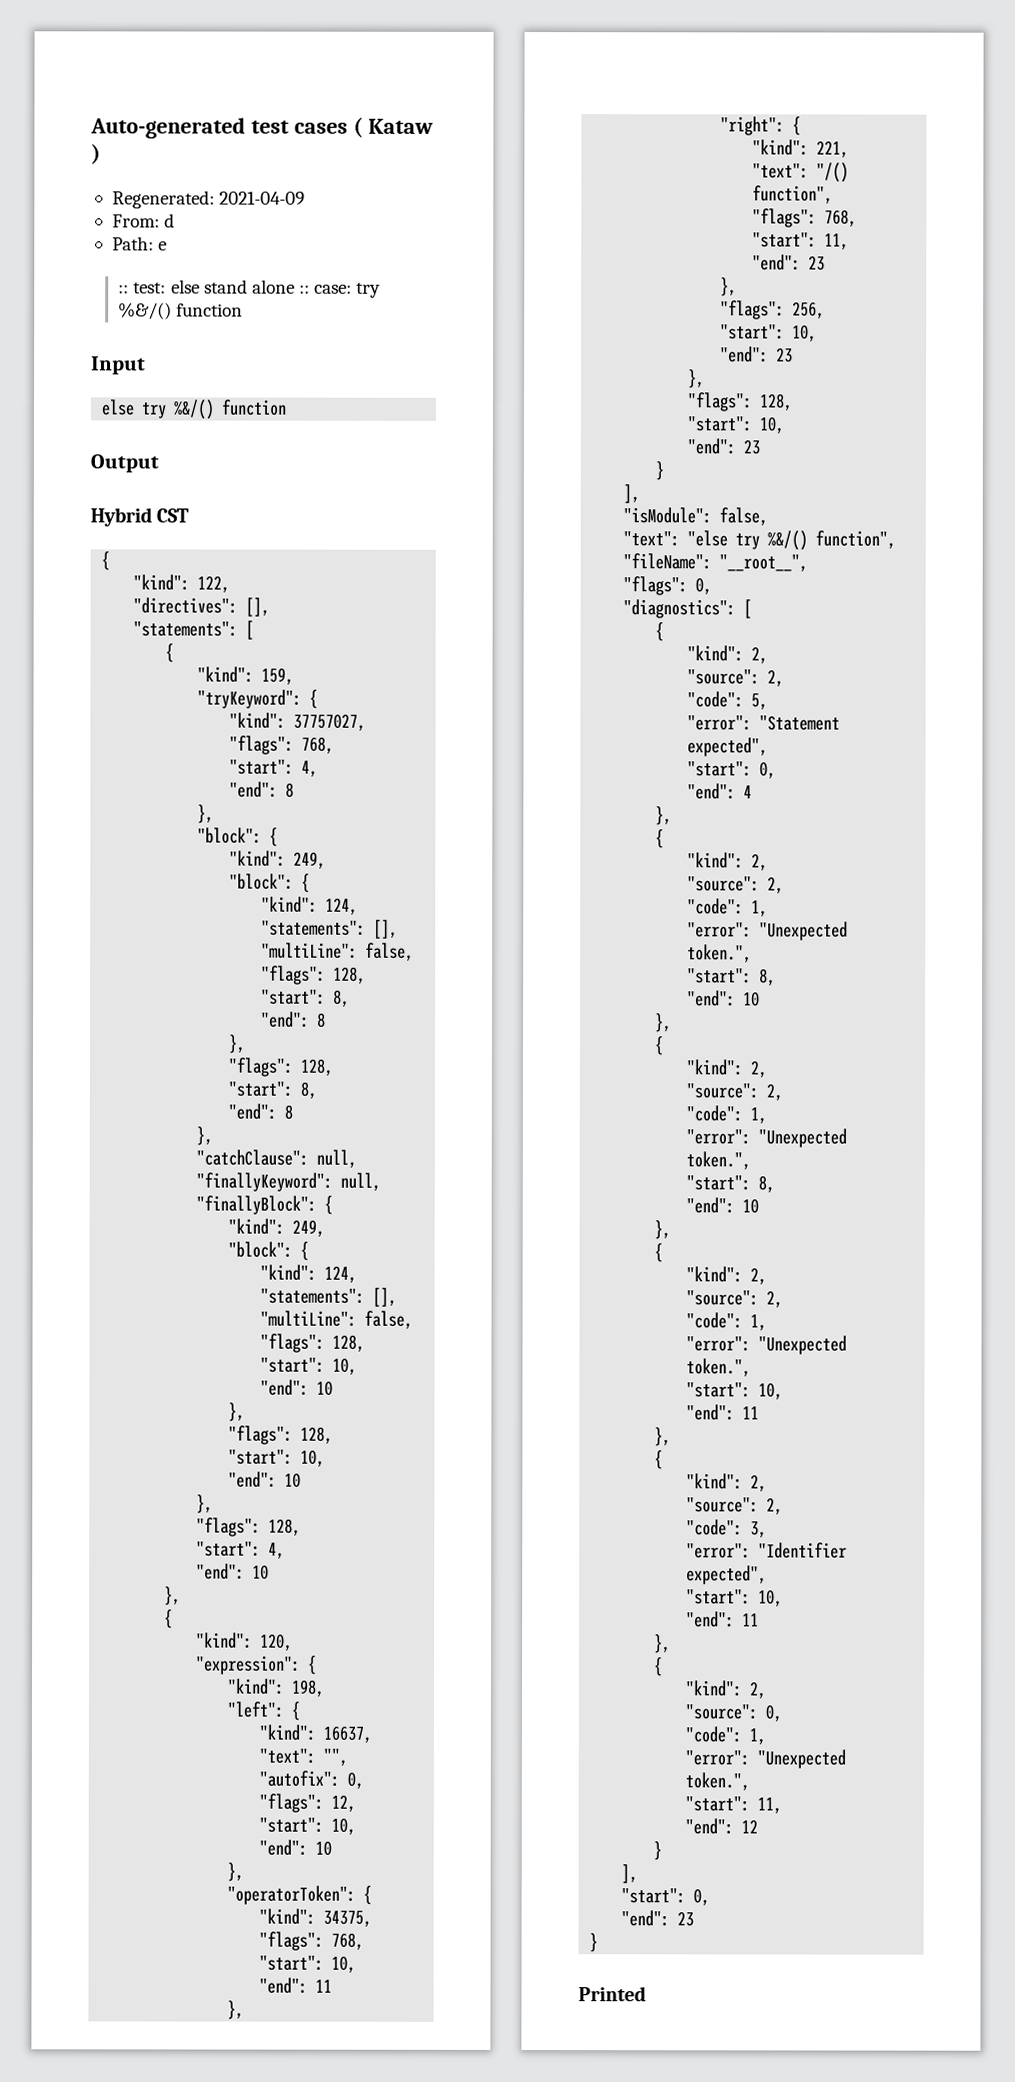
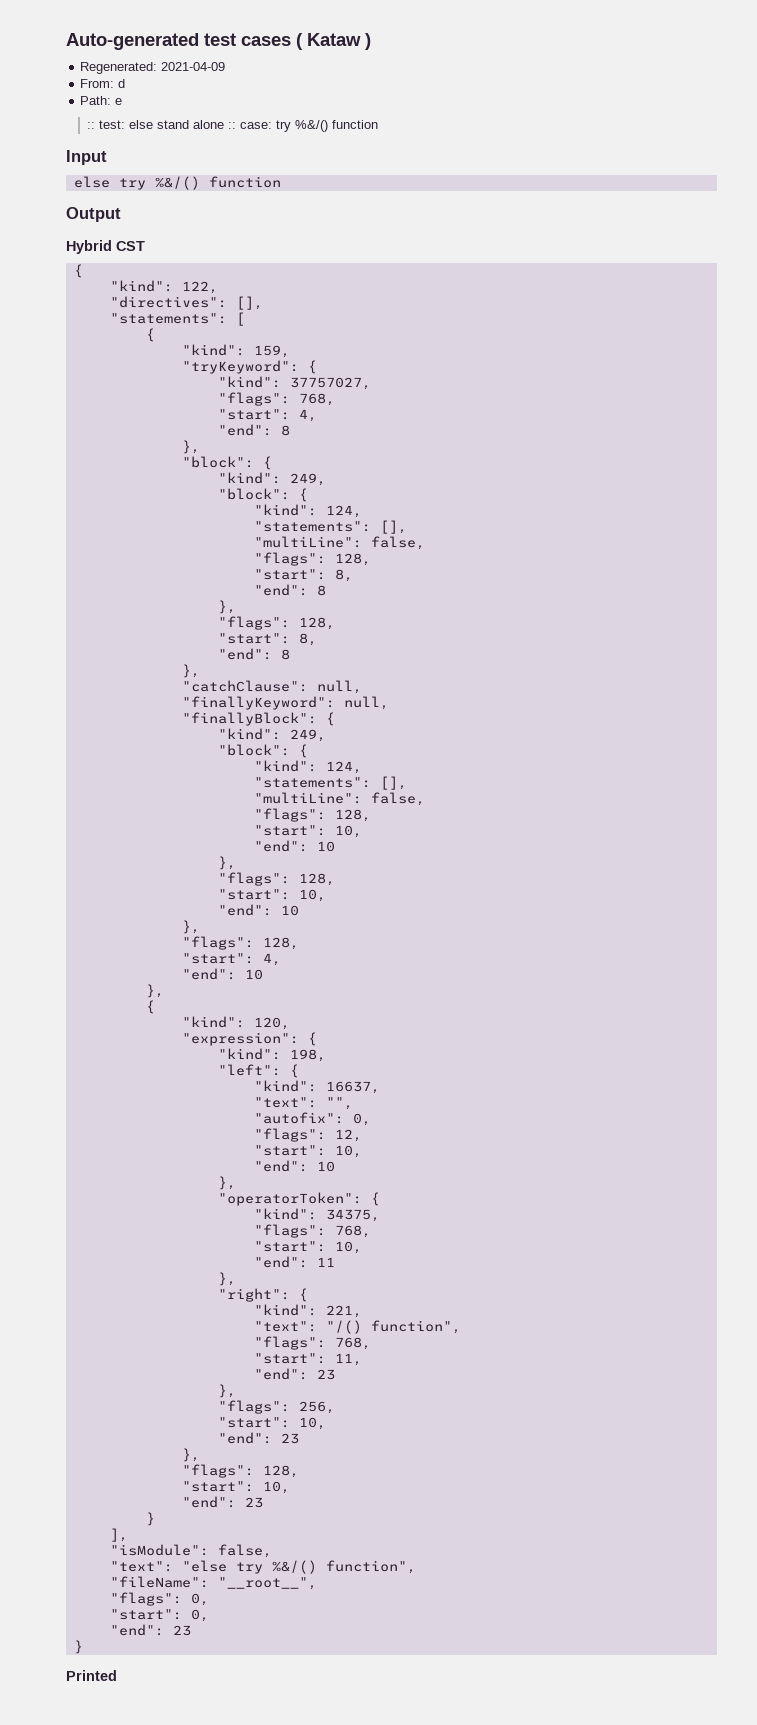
- "diagnostics": [
- {
- "kind": 2,
- "source": 2,
- "code": 5,
- "error": "Statement expected",
- "start": 0,
- "end": 4
- },
- {
- "kind": 2,
- "source": 2,
- "code": 1,
- "error": "Unexpected token.",
- "start": 8,
- "end": 10
- },
- {
- "kind": 2,
- "source": 2,
- "code": 1,
- "error": "Unexpected token.",
- "start": 8,
- "end": 10
- },
- {
- "kind": 2,
- "source": 2,
- "code": 1,
- "error": "Unexpected token.",
- "start": 10,
- "end": 11
- },
- {
- "kind": 2,
- "source": 2,
- "code": 3,
- "error": "Identifier expected",
- "start": 10,
- "end": 11
- },
- {
- "kind": 2,
- "source": 0,
- "code": 1,
- "error": "Unexpected token.",
- "start": 11,
- "end": 12
- }
- ],

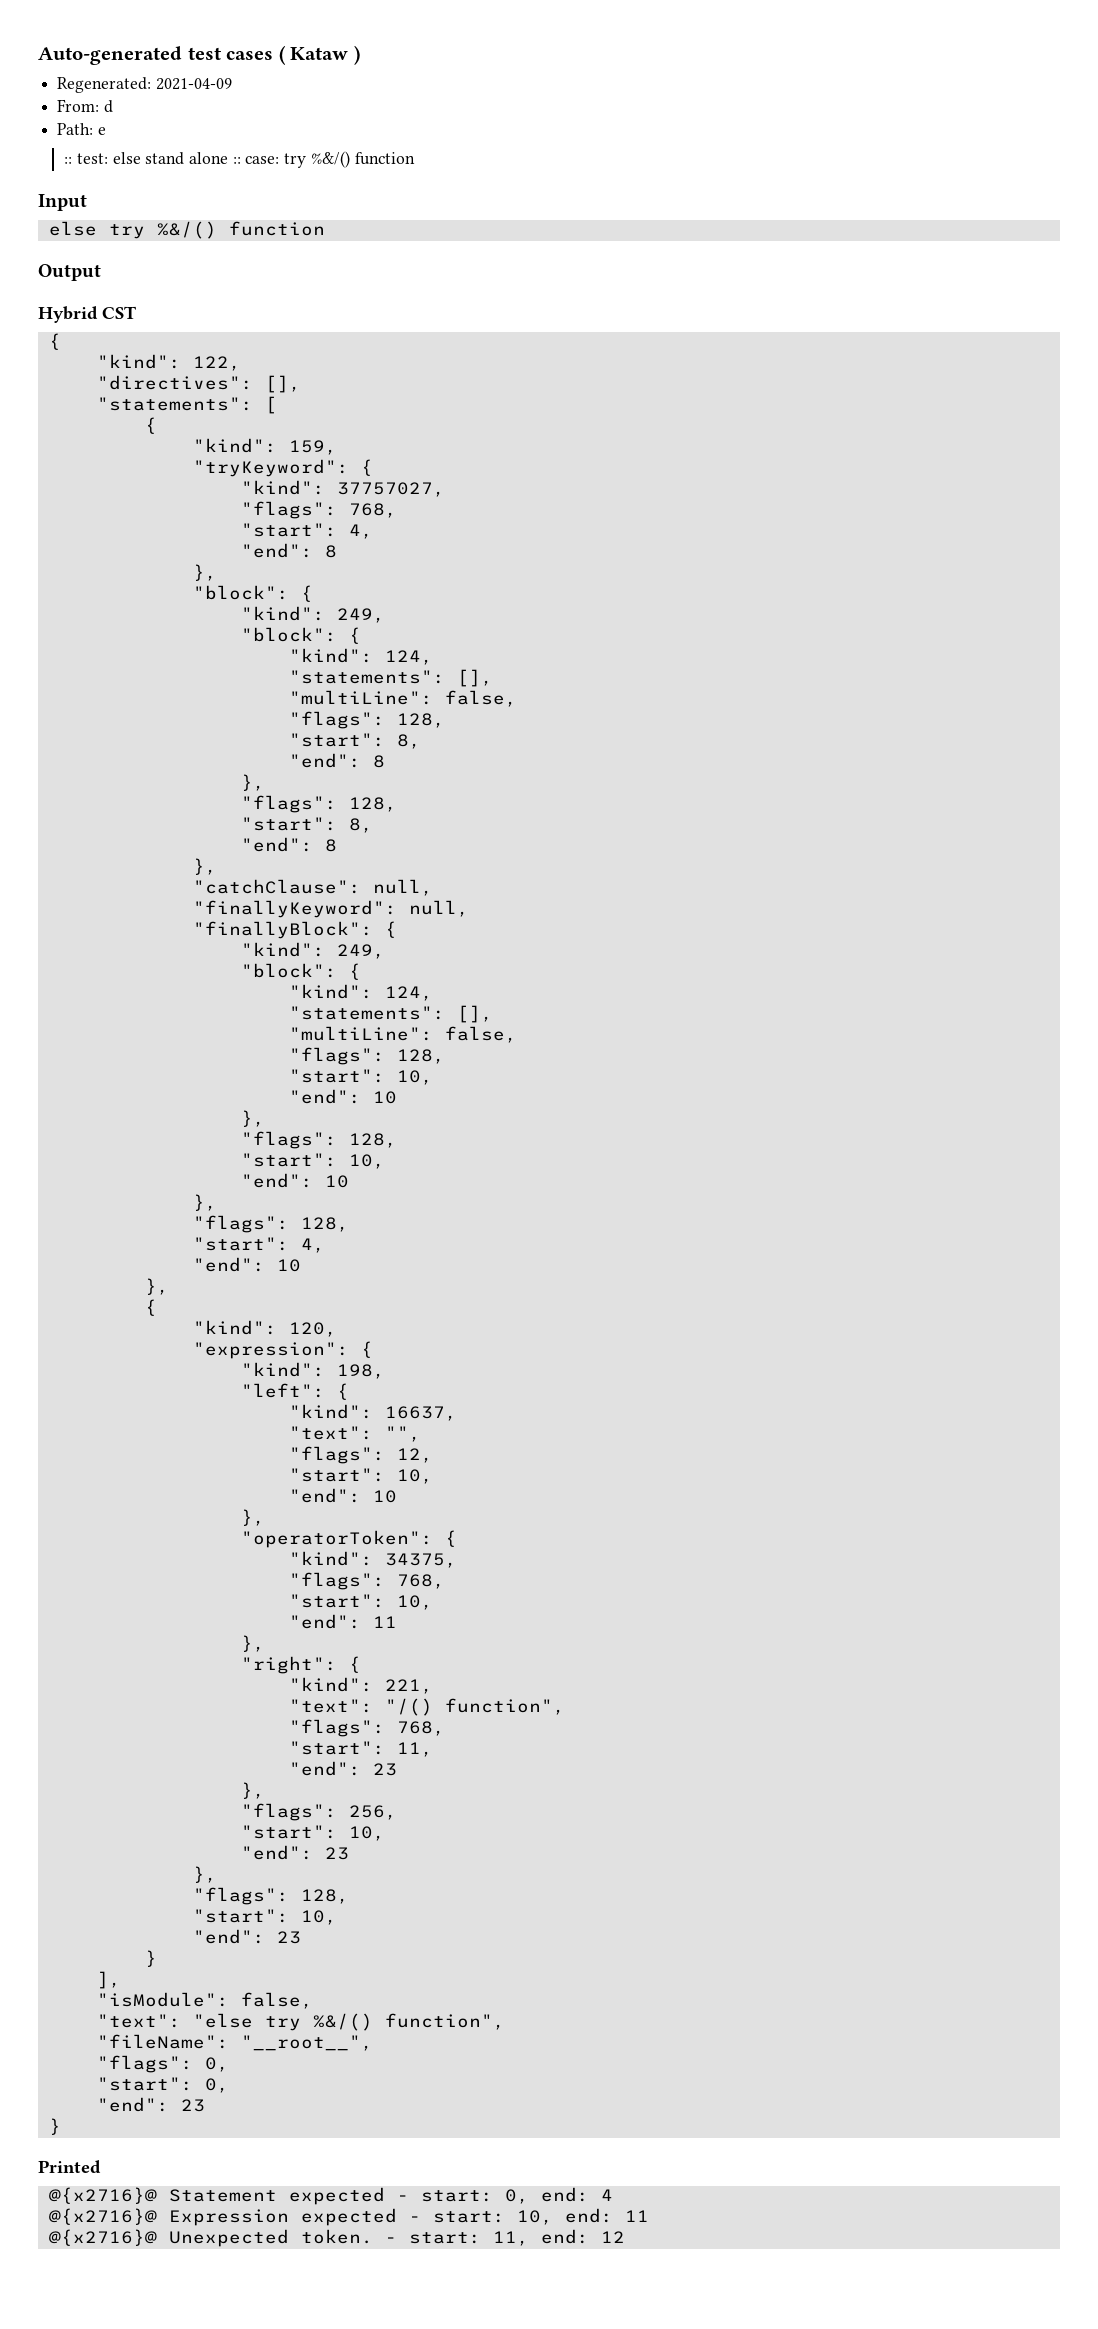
- "autofix": 0,
+ @{x2716}@ Statement expected - start: 0, end: 4
+ @{x2716}@ Expression expected - start: 10, end: 11
+ @{x2716}@ Unexpected token. - start: 11, end: 12

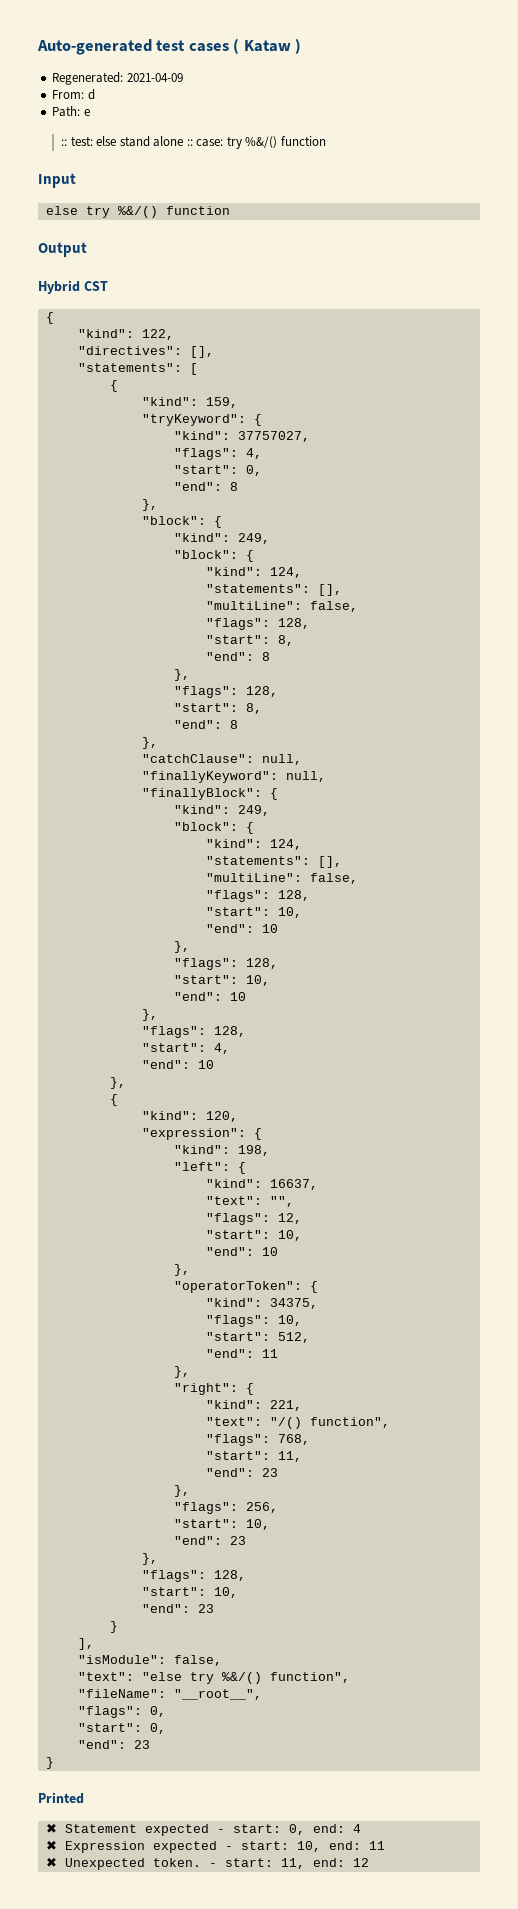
  "kind": 37757027,
- "flags": 768,
- "start": 4,
+ "flags": 4,
+ "start": 0,
  "kind": 34375,
- "flags": 768,
- "start": 10,
+ "flags": 10,
+ "start": 512,
- @{x2716}@ Statement expected - start: 0, end: 4
+ ✖ Statement expected - start: 0, end: 4
- @{x2716}@ Expression expected - start: 10, end: 11
+ ✖ Expression expected - start: 10, end: 11
- @{x2716}@ Unexpected token.
+ ✖ Unexpected token.

